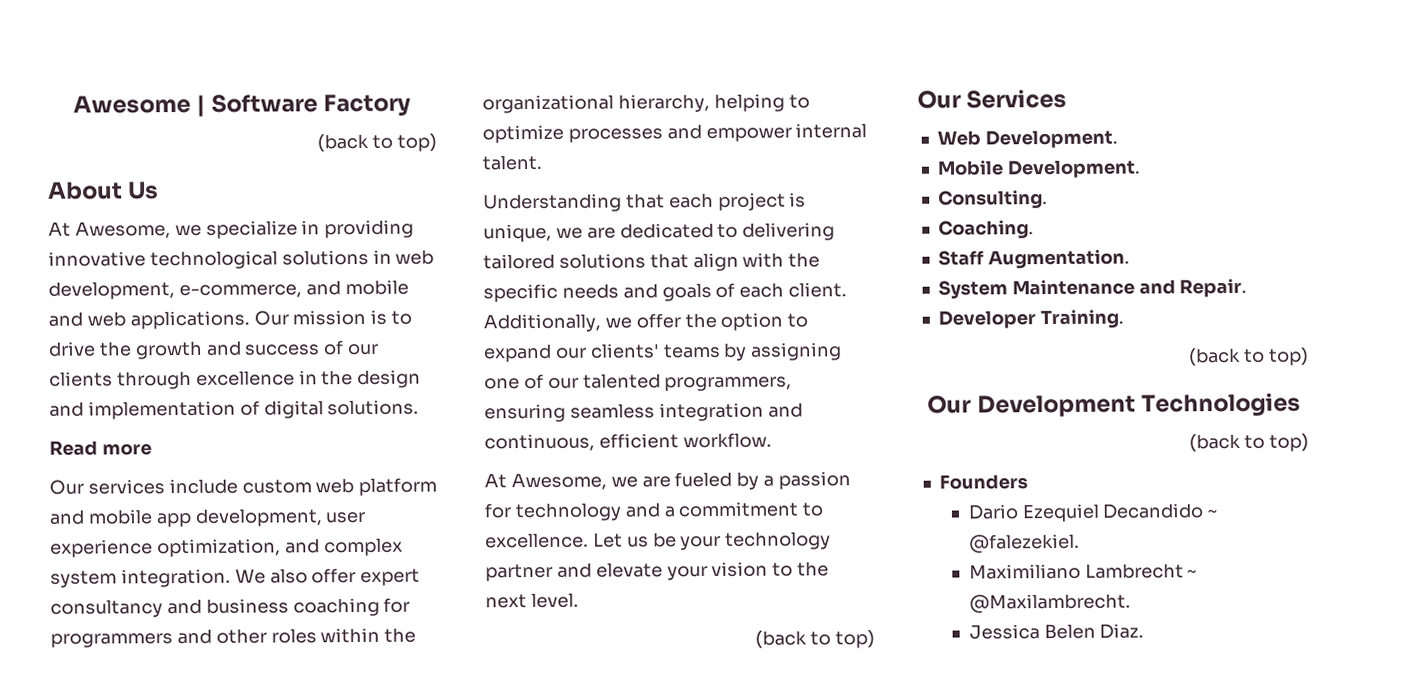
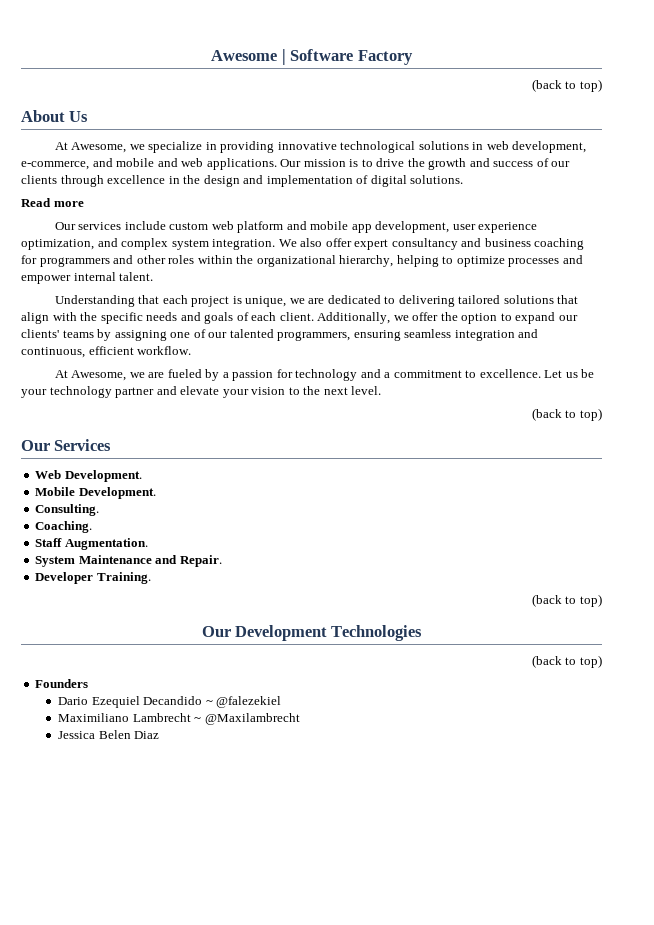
- Dario Ezequiel Decandido ~ @falezekiel.
+ Dario Ezequiel Decandido ~ @falezekiel
- Maximiliano Lambrecht ~ @Maxilambrecht.
+ Maximiliano Lambrecht ~ @Maxilambrecht
- Jessica Belen Diaz.
+ Jessica Belen Diaz

